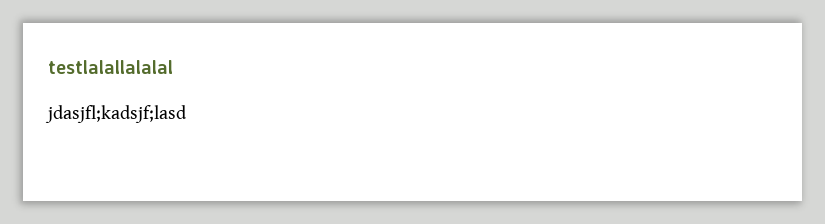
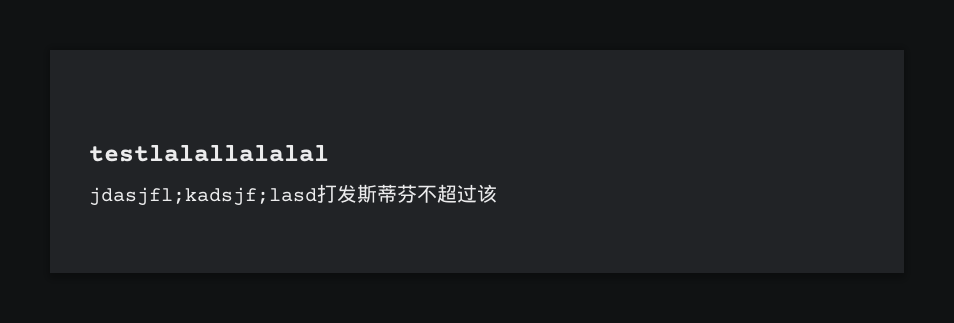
- jdasjfl;kadsjf;lasd
+ jdasjfl;kadsjf;lasd打发斯蒂芬不超过该

